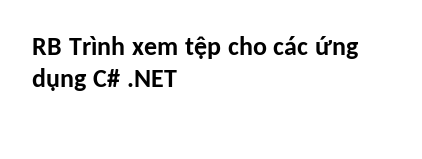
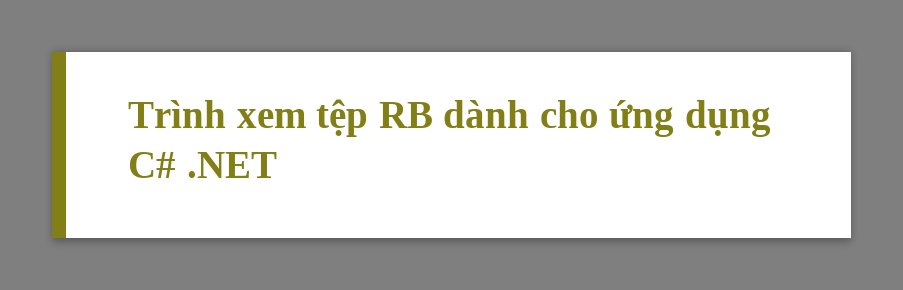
- RB Trình xem tệp cho các ứng dụng C# .NET
+ Trình xem tệp RB dành cho ứng dụng C# .NET

